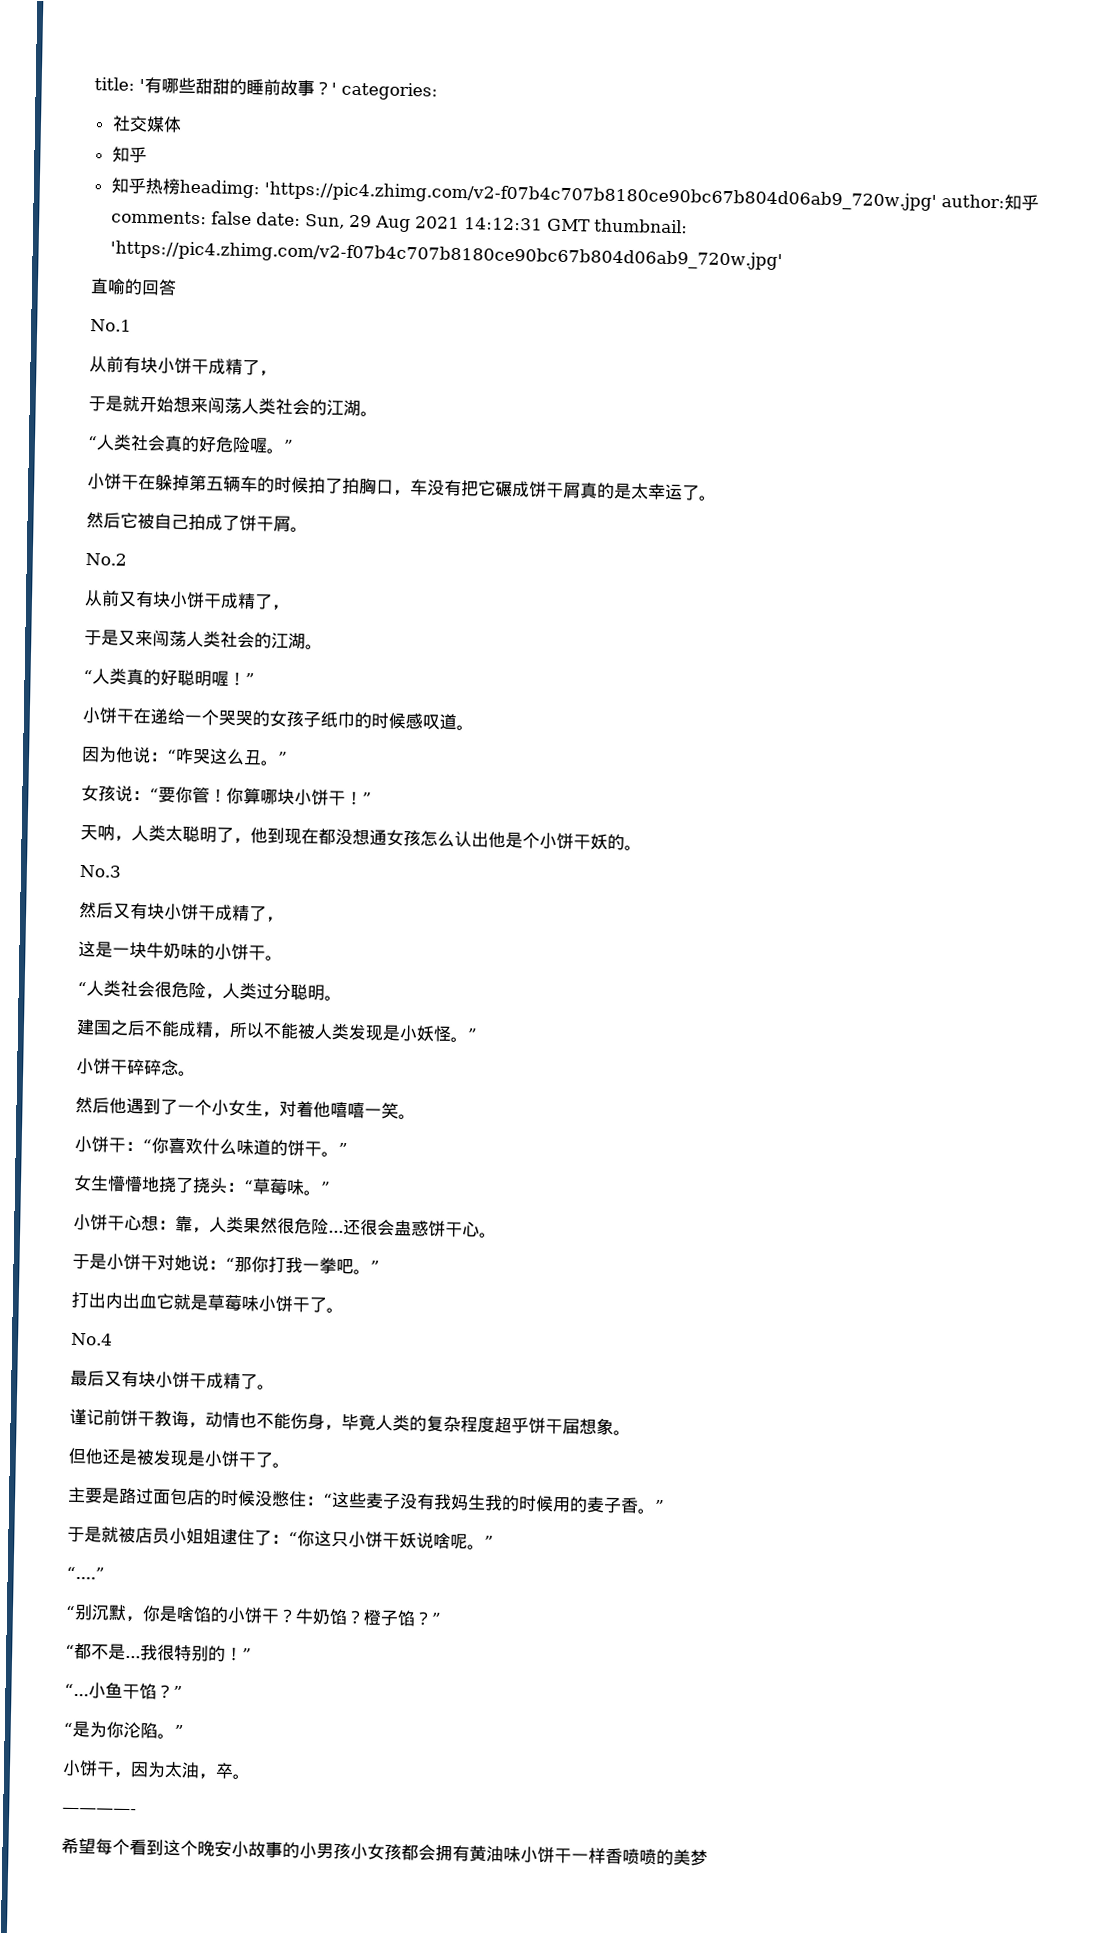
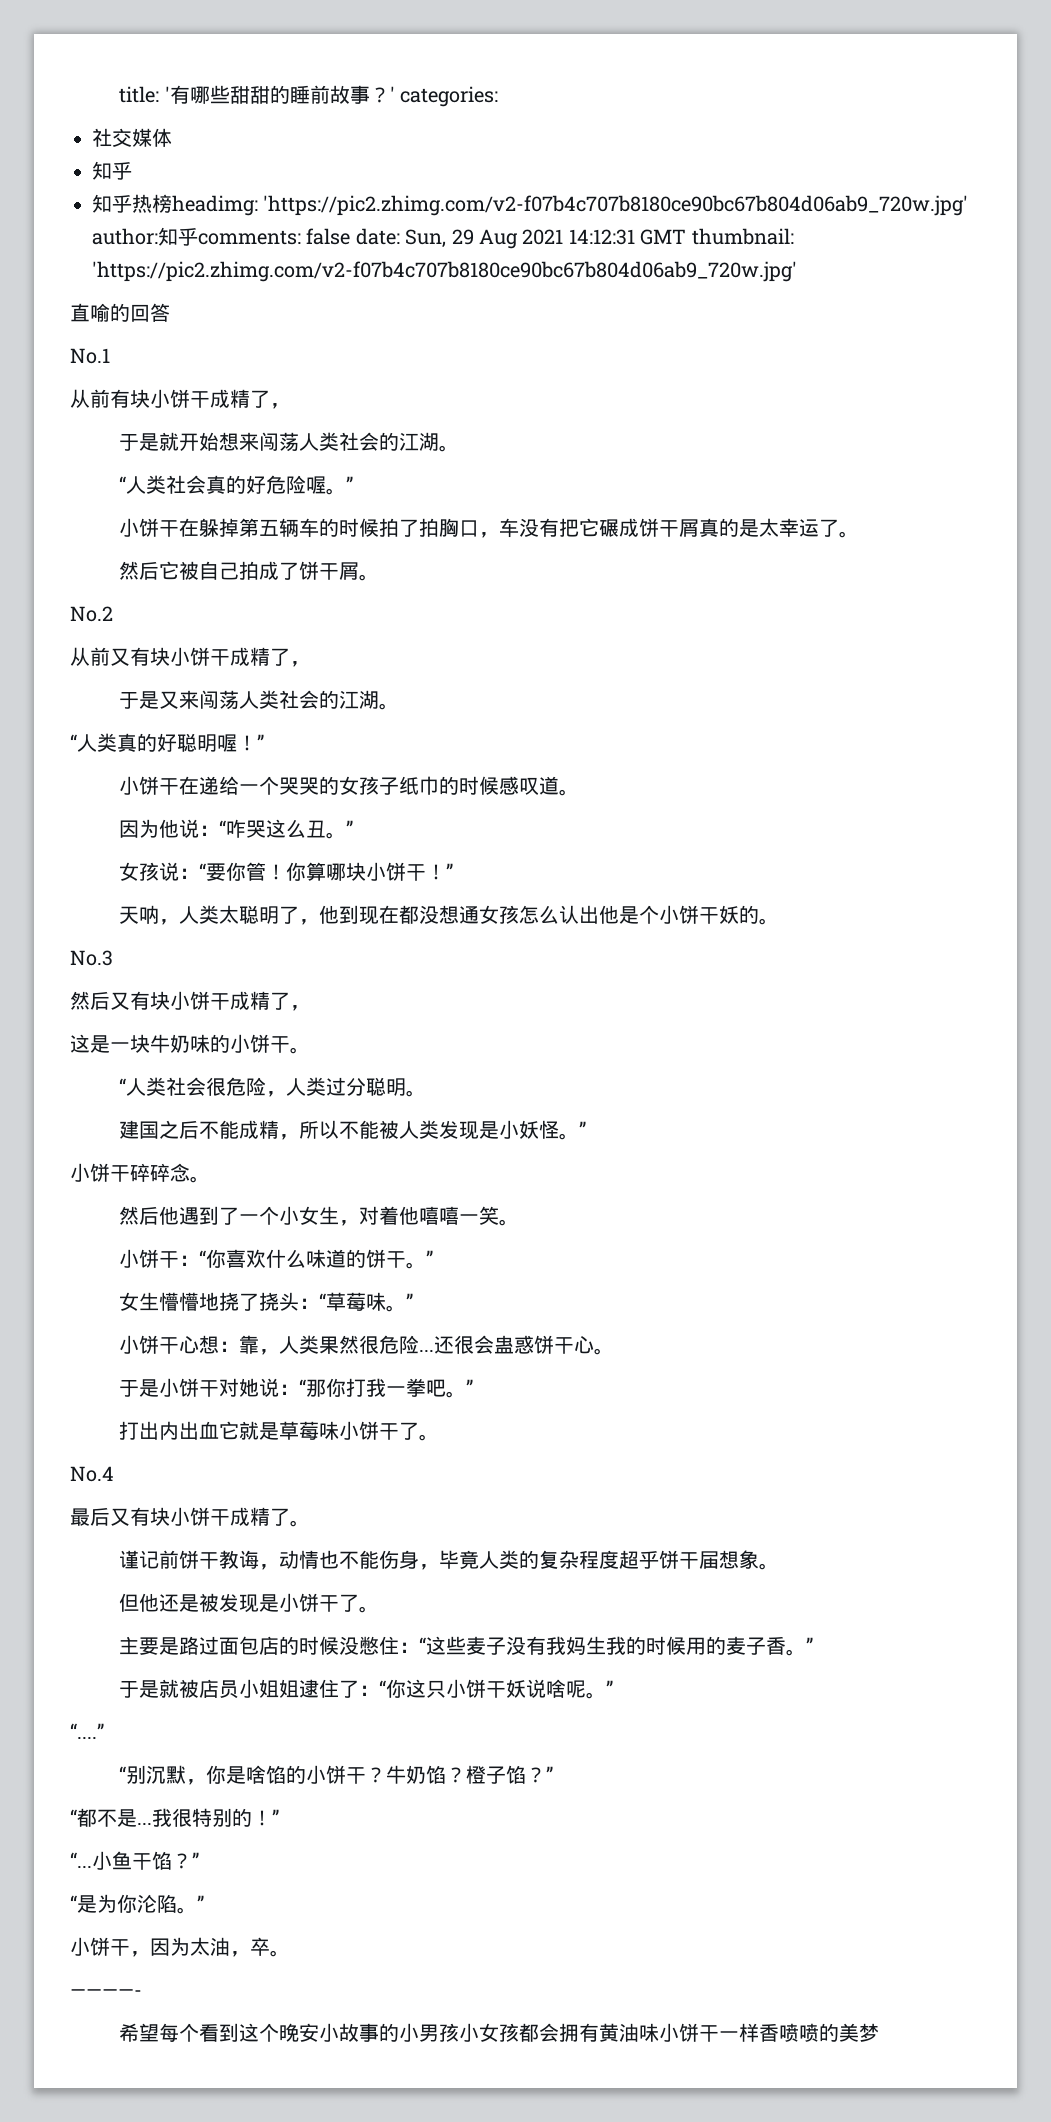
- 知乎热榜headimg: 'https://pic4.zhimg.com/v2-f07b4c707b8180ce90bc67b804d06ab9_720w.jpg' author:知乎comments: false date: Sun, 29 Aug 2021 14:12:31 GMT thumbnail: 'https://pic4.zhimg.com/v2-f07b4c707b8180ce90bc67b804d06ab9_720w.jpg'
+ 知乎热榜headimg: 'https://pic2.zhimg.com/v2-f07b4c707b8180ce90bc67b804d06ab9_720w.jpg' author:知乎comments: false date: Sun, 29 Aug 2021 14:12:31 GMT thumbnail: 'https://pic2.zhimg.com/v2-f07b4c707b8180ce90bc67b804d06ab9_720w.jpg'

